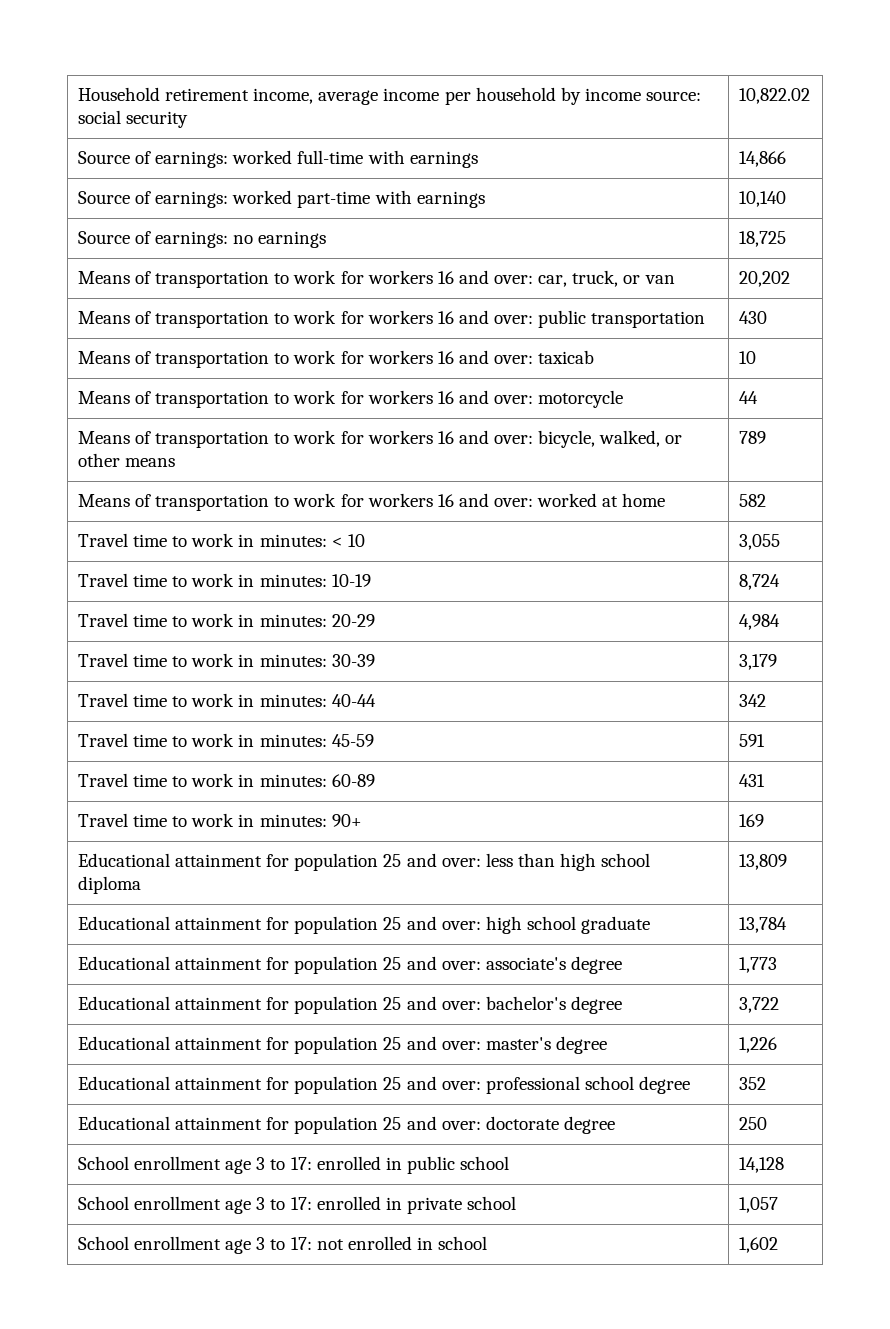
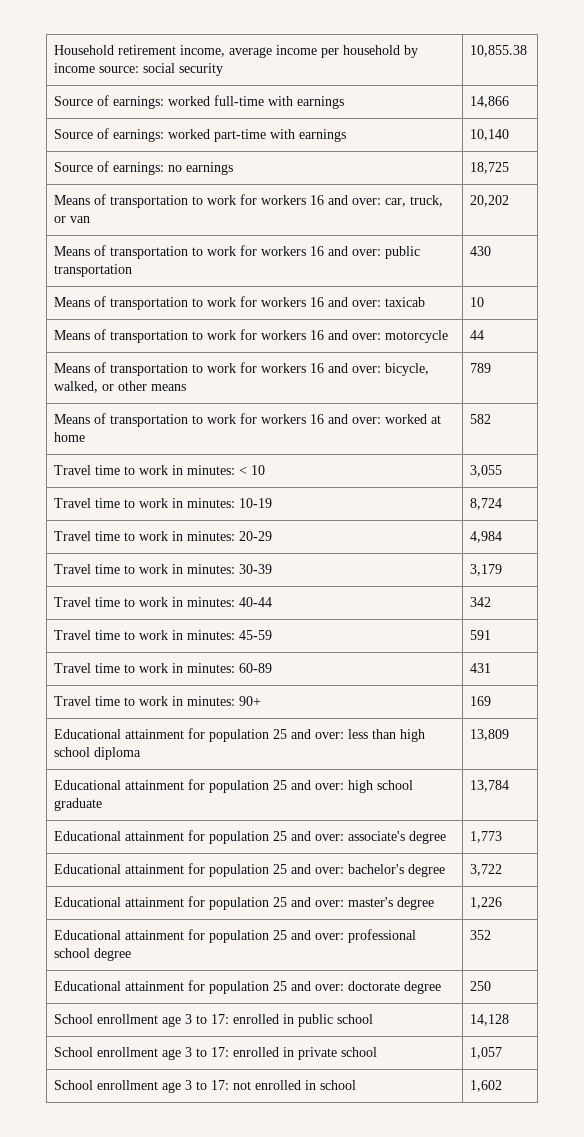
- Household retirement income, average income per household by income source: social security | 10,822.02
+ Household retirement income, average income per household by income source: social security | 10,855.38

